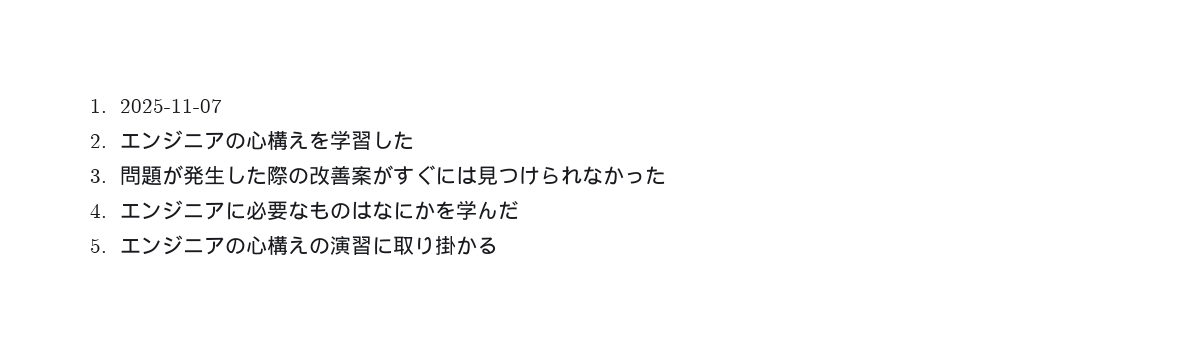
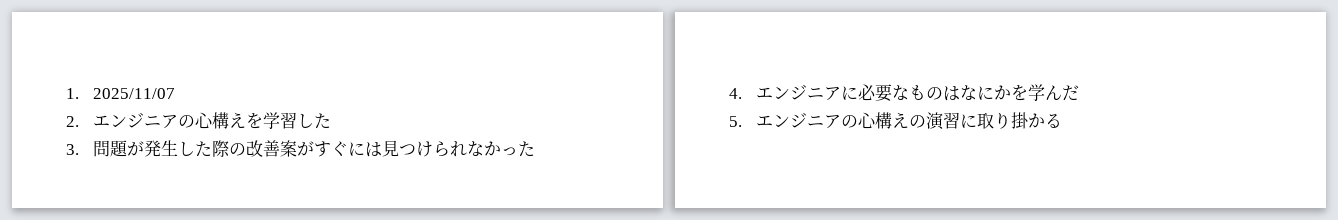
- 1. 2025-11-07
+ 1. 2025/11/07

